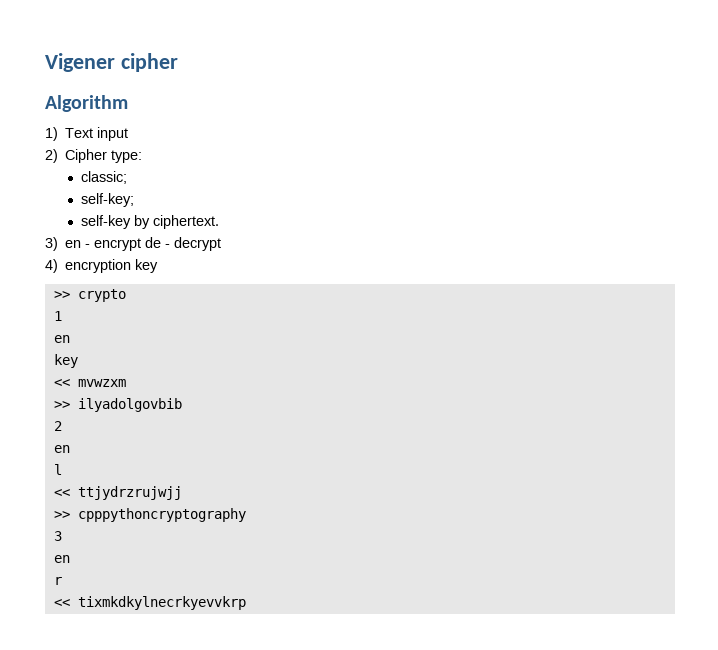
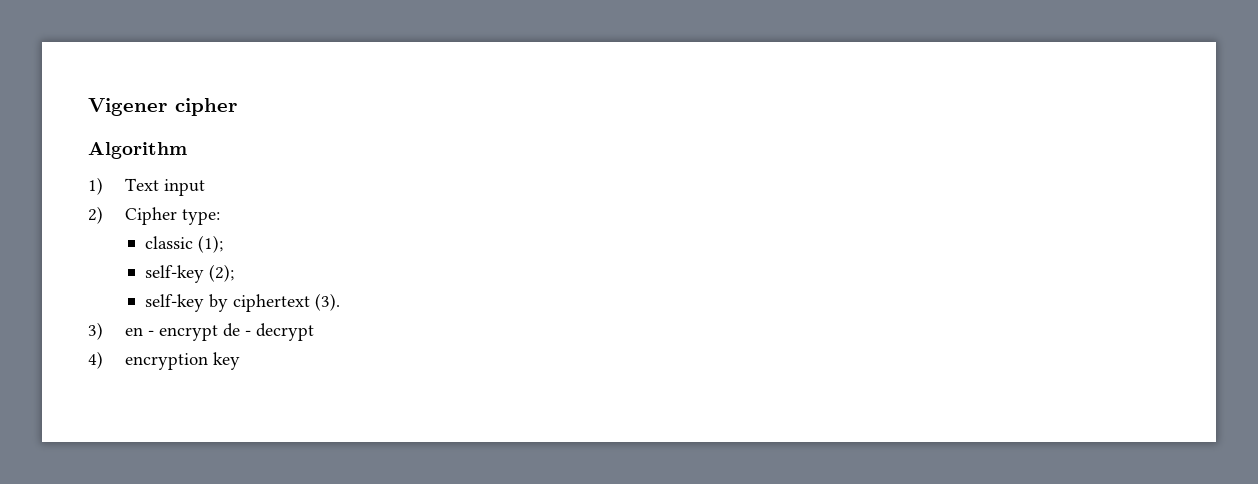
- classic;
- self-key;
+ classic (1);
+ self-key (2);
- self-key by ciphertext.
+ self-key by ciphertext (3).
- >> crypto
- 1
- en
- key
- << mvwzxm
- >> ilyadolgovbib
- 2
- en
- l
- << ttjydrzrujwjj
- >> cpppythoncryptography
- 3
- en
- r
- << tixmkdkylnecrkyevvkrp

